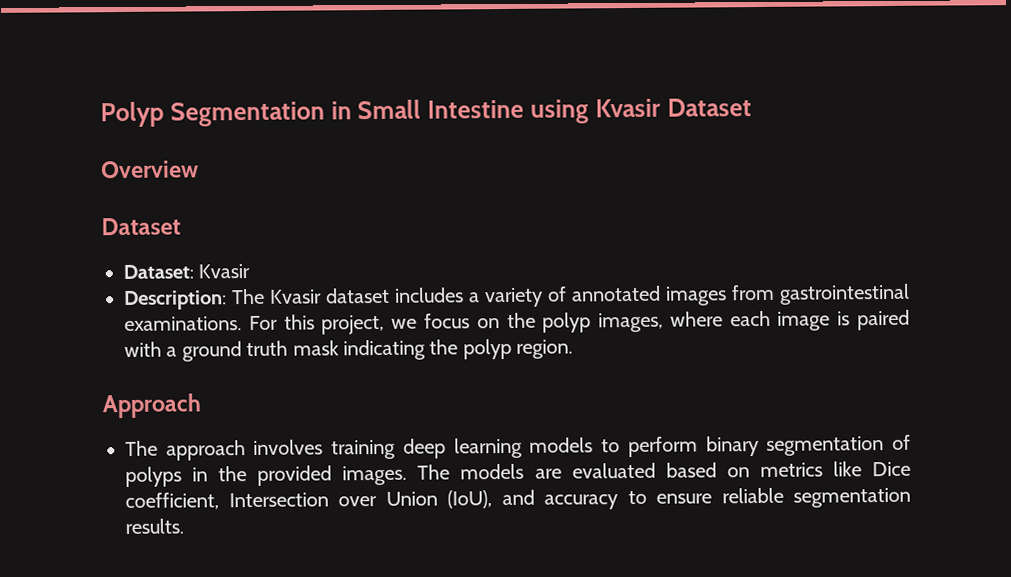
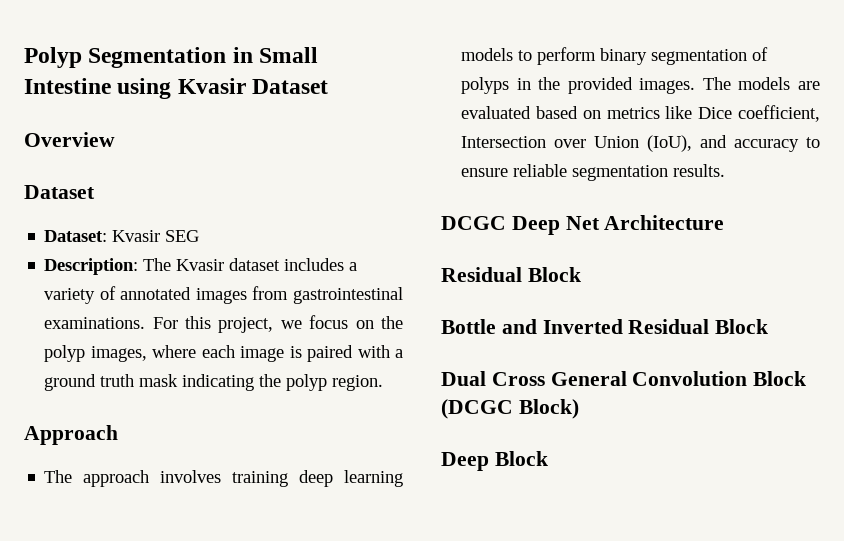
- Dataset: Kvasir
+ Dataset: Kvasir SEG
+ DCGC Deep Net Architecture
+ Residual Block
+ Bottle and Inverted Residual Block
+ Dual Cross General Convolution Block (DCGC Block)
+ Deep Block

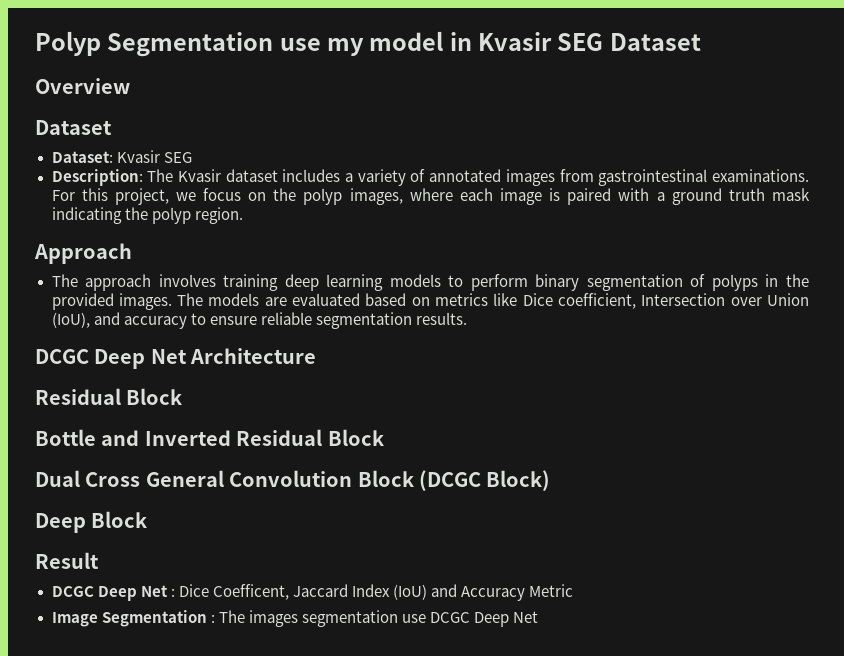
- Polyp Segmentation in Small Intestine using Kvasir Dataset
+ Polyp Segmentation use my model in Kvasir SEG Dataset
+ Result
+ DCGC Deep Net : Dice Coefficent, Jaccard Index (IoU) and Accuracy Metric
+ Image Segmentation : The images segmentation use DCGC Deep Net

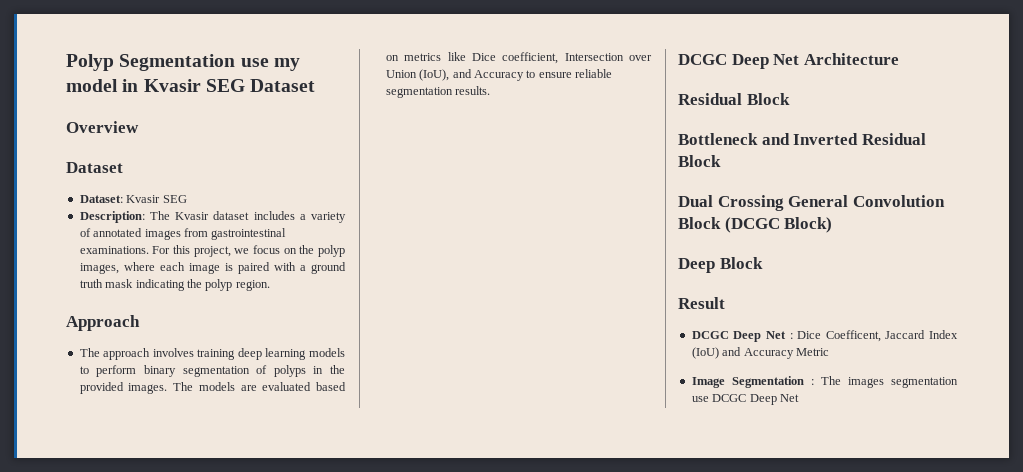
- The models are evaluated based on metrics like Dice coefficient, Intersection over Union (IoU), and accuracy to ensure reliable segmentation results.
+ The models are evaluated based on metrics like Dice coefficient, Intersection over Union (IoU), and Accuracy to ensure reliable segmentation results.
- Bottle and Inverted Residual Block
+ Bottleneck and Inverted Residual Block
- Dual Cross General Convolution Block (DCGC Block)
+ Dual Crossing General Convolution Block (DCGC Block)

